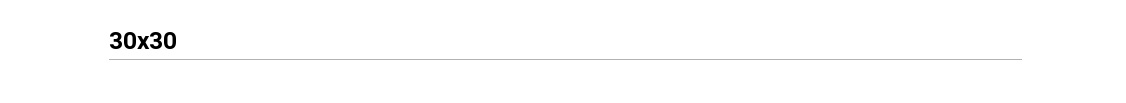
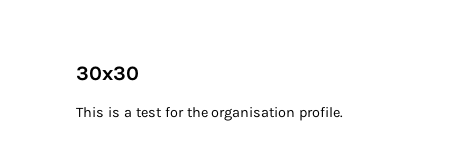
+ This is a test for the organisation profile.

